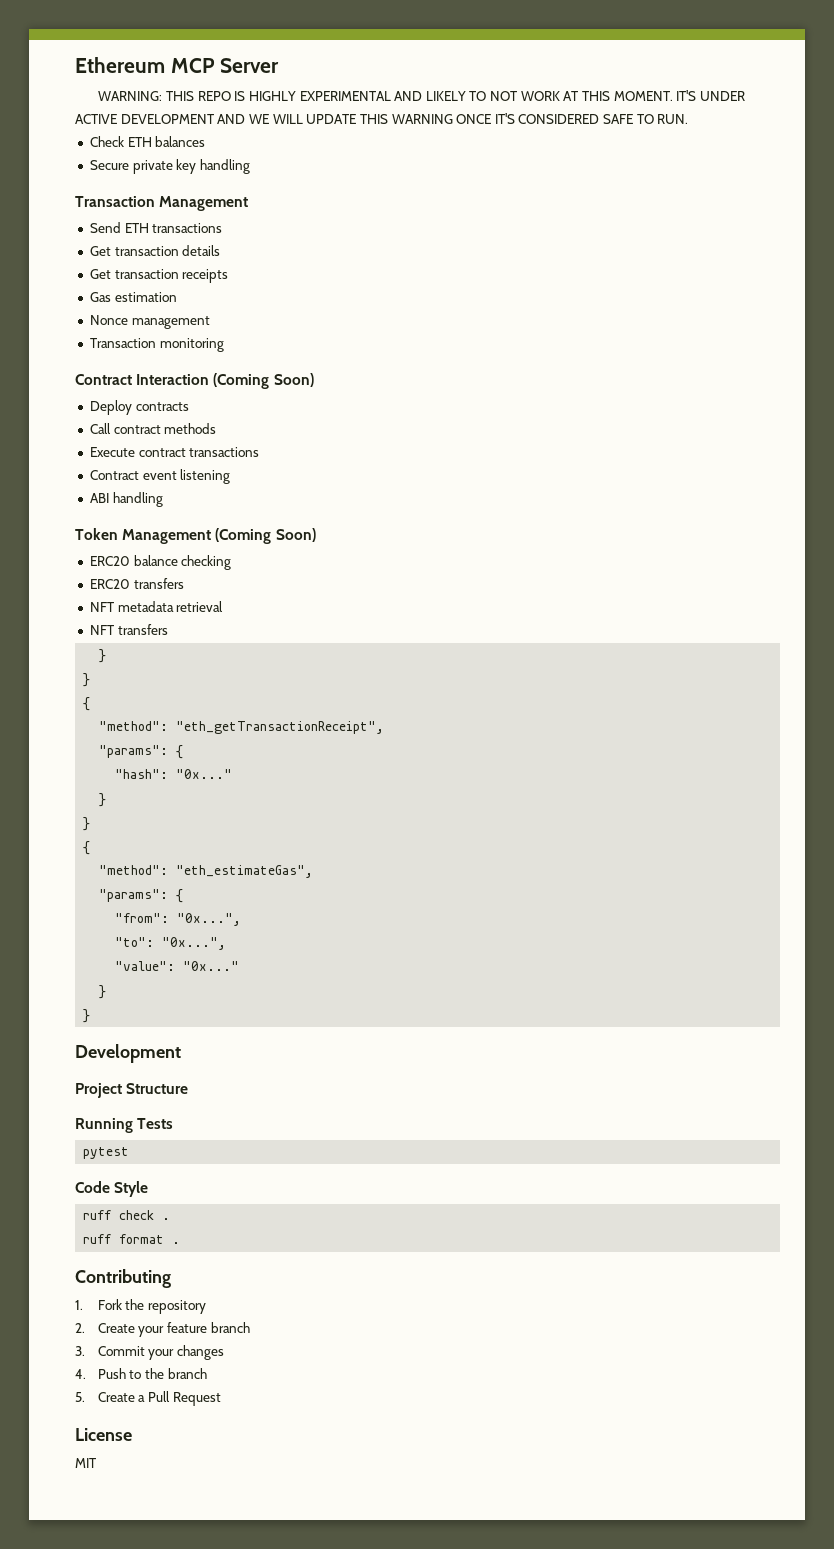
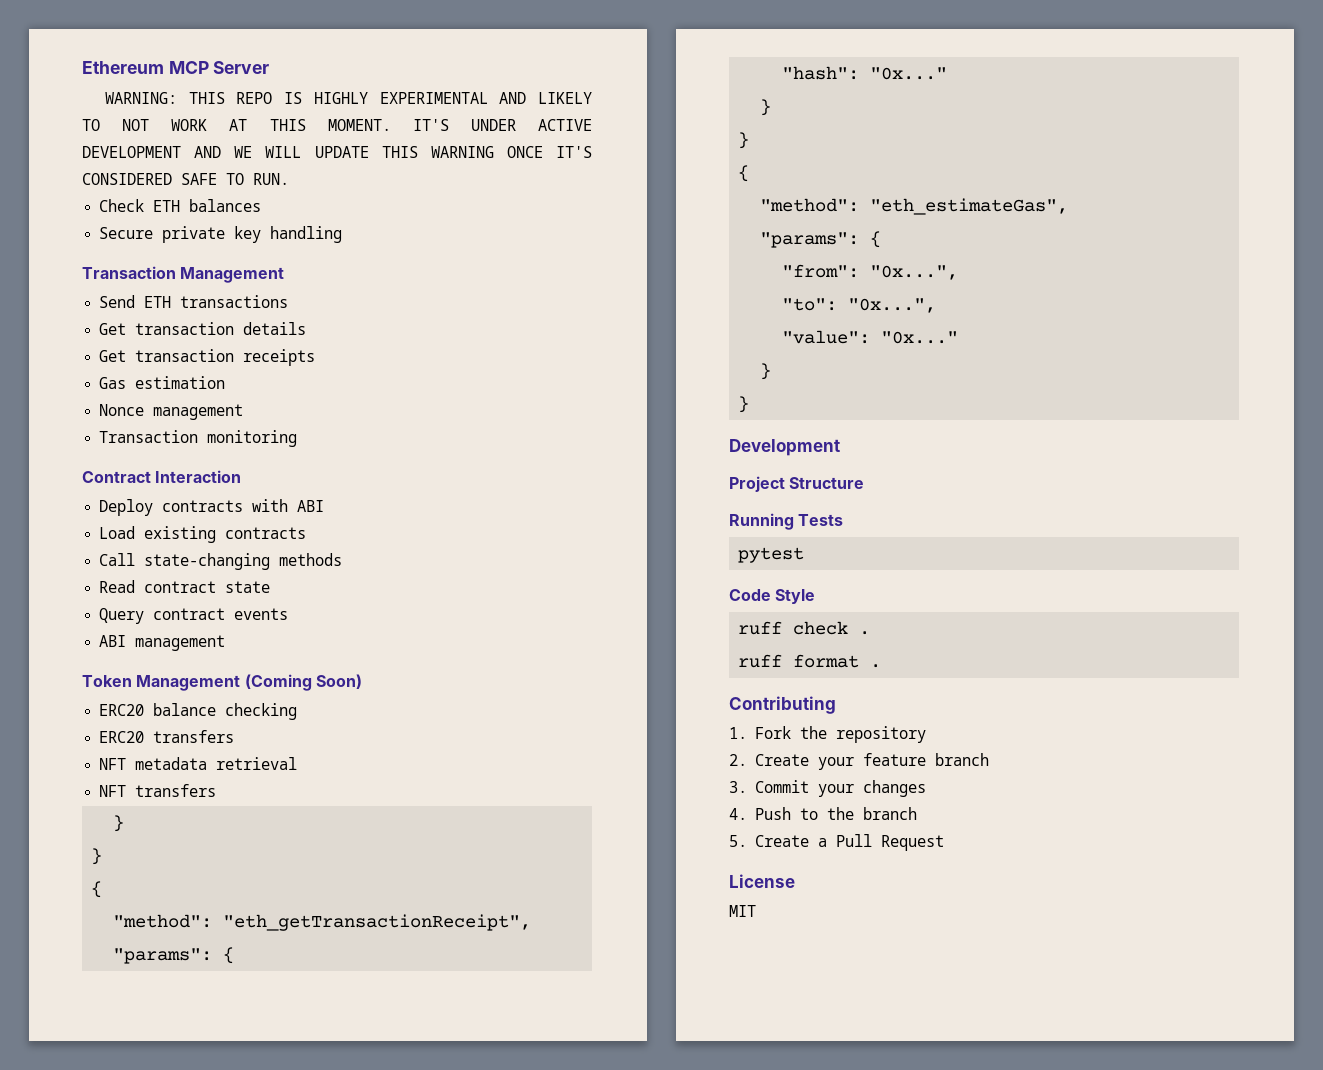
- Contract Interaction (Coming Soon)
+ Contract Interaction
- Deploy contracts
+ Deploy contracts with ABI
+ Load existing contracts
- Call contract methods
+ Call state-changing methods
- Execute contract transactions
- Contract event listening
- ABI handling
+ Read contract state
+ Query contract events
+ ABI management

